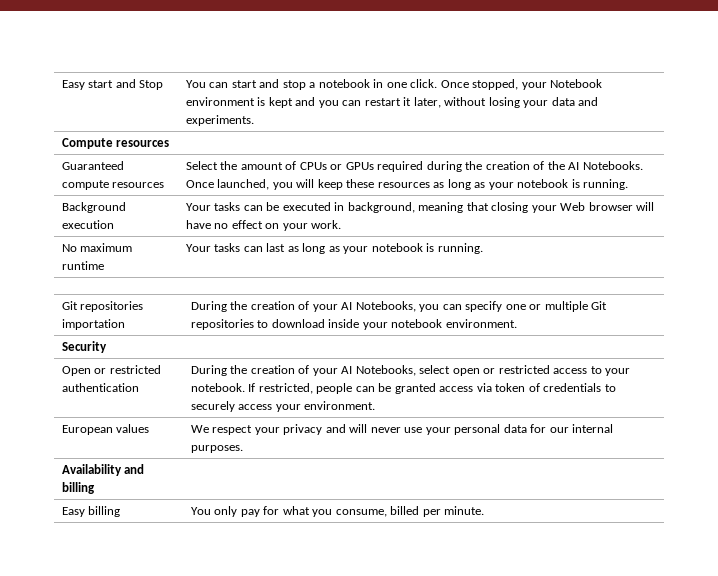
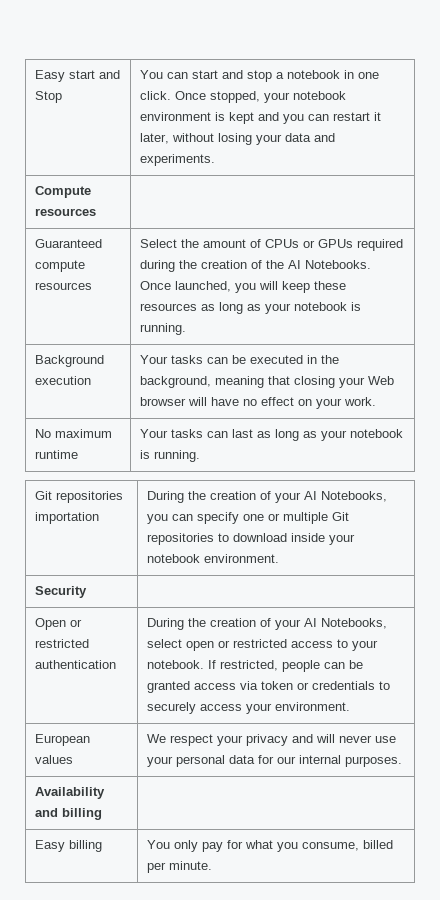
- Easy start and Stop | You can start and stop a notebook in one click. Once stopped, your Notebook environment is kept and you can restart it later, without losing your data and experiments.
+ Easy start and Stop | You can start and stop a notebook in one click. Once stopped, your notebook environment is kept and you can restart it later, without losing your data and experiments.
- Background execution | Your tasks can be executed in background, meaning that closing your Web browser will have no effect on your work.
+ Background execution | Your tasks can be executed in the background, meaning that closing your Web browser will have no effect on your work.
- Open or restricted authentication | During the creation of your AI Notebooks, select open or restricted access to your notebook. If restricted, people can be granted access via token of credentials to securely access your environment.
+ Open or restricted authentication | During the creation of your AI Notebooks, select open or restricted access to your notebook. If restricted, people can be granted access via token or credentials to securely access your environment.

